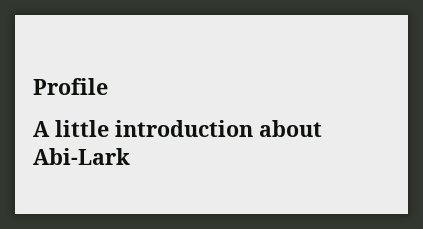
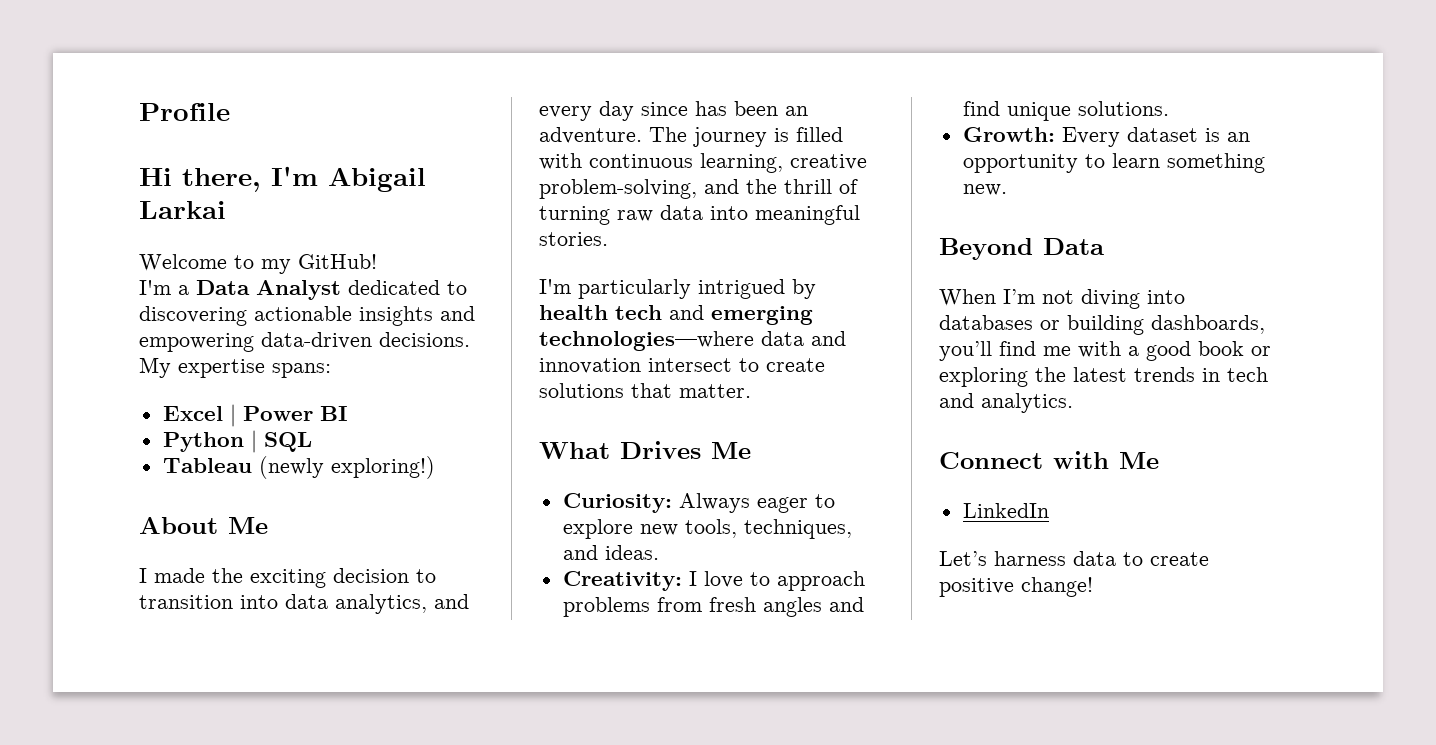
- A little introduction about Abi-Lark
+ Hi there, I'm Abigail Larkai
+ Welcome to my GitHub!
+ I'm a Data Analyst dedicated to discovering actionable insights and empowering data-driven decisions. My expertise spans:
+ Excel | Power BI
+ Python | SQL
+ Tableau (newly exploring!)
+ About Me
+ I made the exciting decision to transition into data analytics, and every day since has been an adventure. The journey is filled with continuous learning, creative problem-solving, and the thrill of turning raw data into meaningful stories.
+ I'm particularly intrigued by health tech and emerging technologies—where data and innovation intersect to create solutions that matter.
+ What Drives Me
+ Curiosity: Always eager to explore new tools, techniques, and ideas.
+ Creativity: I love to approach problems from fresh angles and find unique solutions.
+ Growth: Every dataset is an opportunity to learn something new.
+ Beyond Data
+ When I’m not diving into databases or building dashboards, you’ll find me with a good book or exploring the latest trends in tech and analytics.
+ Connect with Me
+ LinkedIn
+ Let’s harness data to create positive change!

